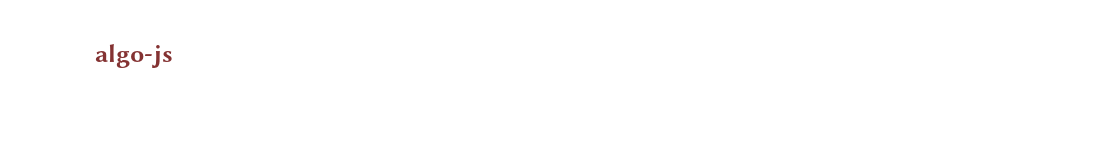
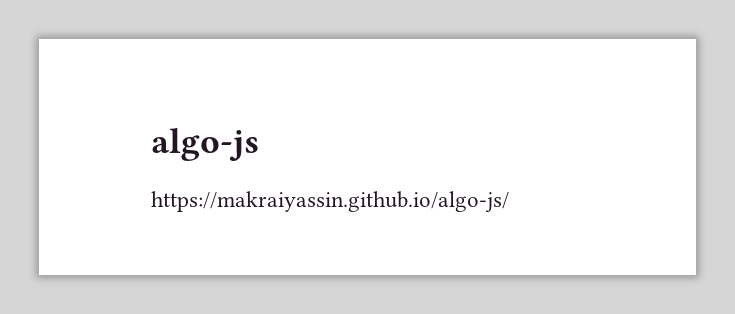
+ https://makraiyassin.github.io/algo-js/

